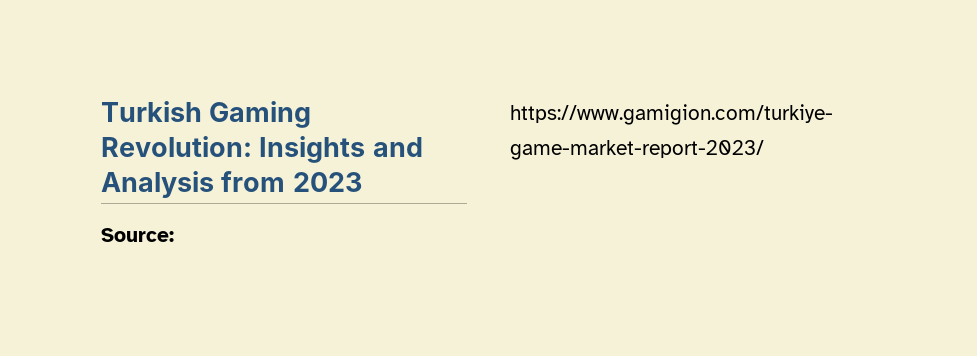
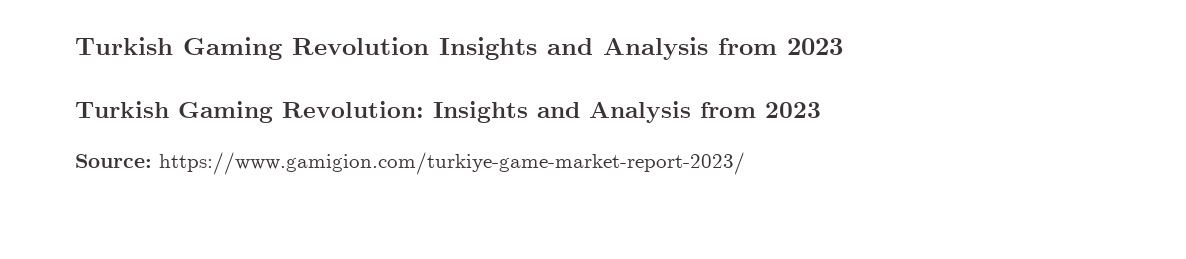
+ Turkish Gaming Revolution Insights and Analysis from 2023

